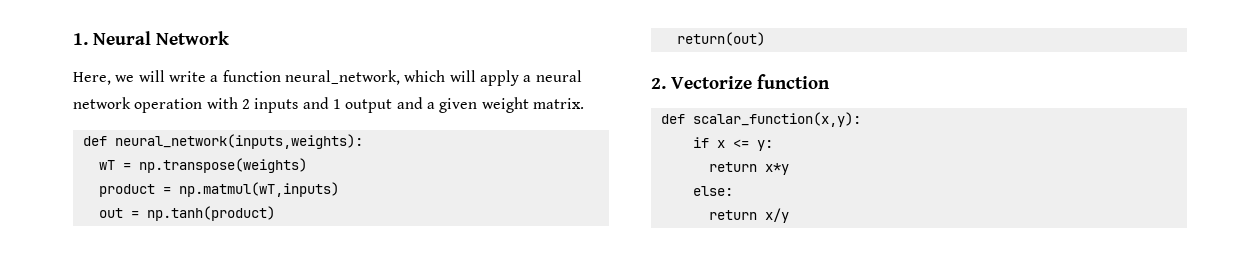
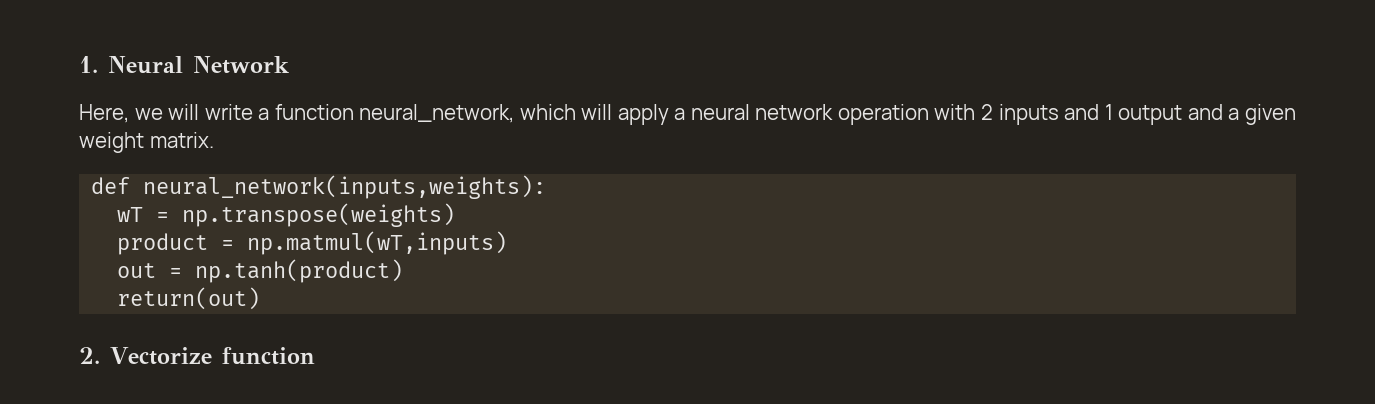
- def scalar_function(x,y):
- if x <= y:
- return x*y
- else:
- return x/y

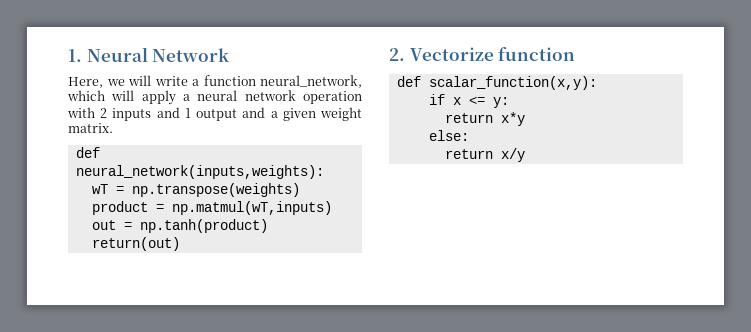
+ def scalar_function(x,y):
+ if x <= y:
+ return x*y
+ else:
+ return x/y

